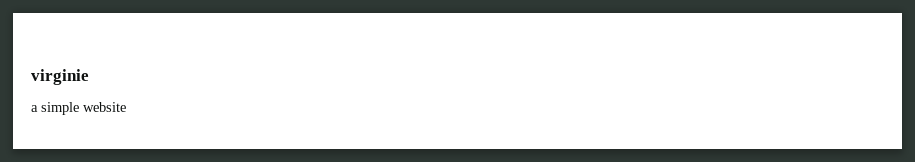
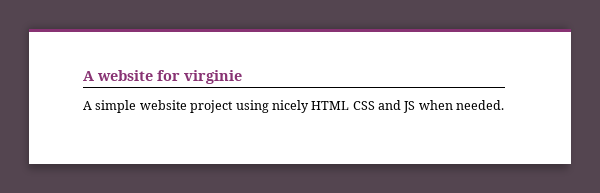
- virginie
+ A website for virginie
- a simple website
+ A simple website project using nicely HTML CSS and JS when needed.

